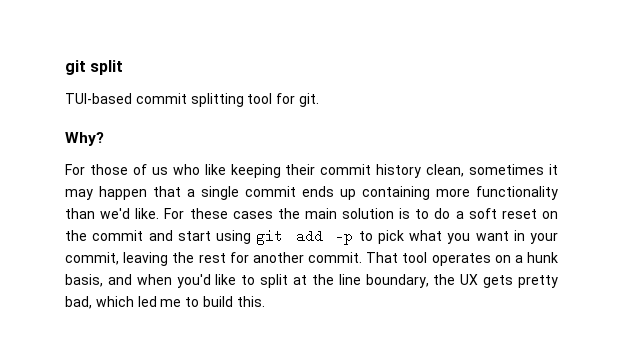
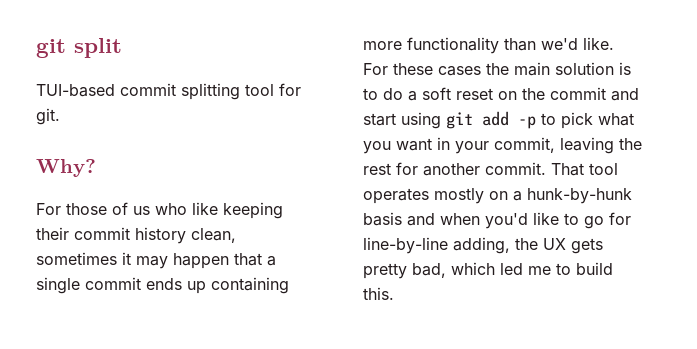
- That tool operates on a hunk basis, and when you'd like to split at the line boundary, the UX gets pretty bad, which led me to build this.
+ That tool operates mostly on a hunk-by-hunk basis and when you'd like to go for line-by-line adding, the UX gets pretty bad, which led me to build this.

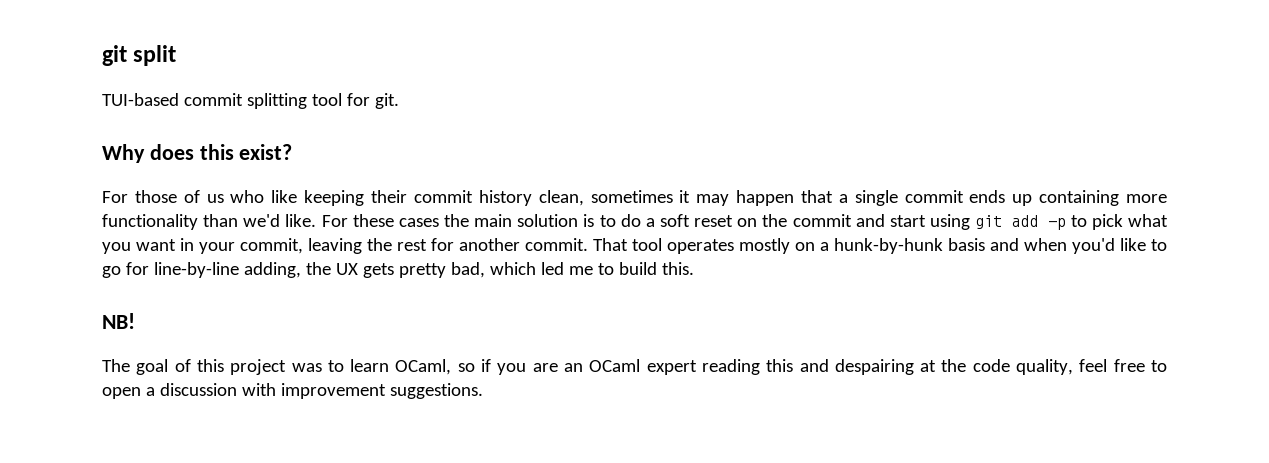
- Why?
+ Why does this exist?
+ NB!
+ The goal of this project was to learn OCaml, so if you are an OCaml expert reading this and despairing at the code quality, feel free to open a discussion with improvement suggestions.

